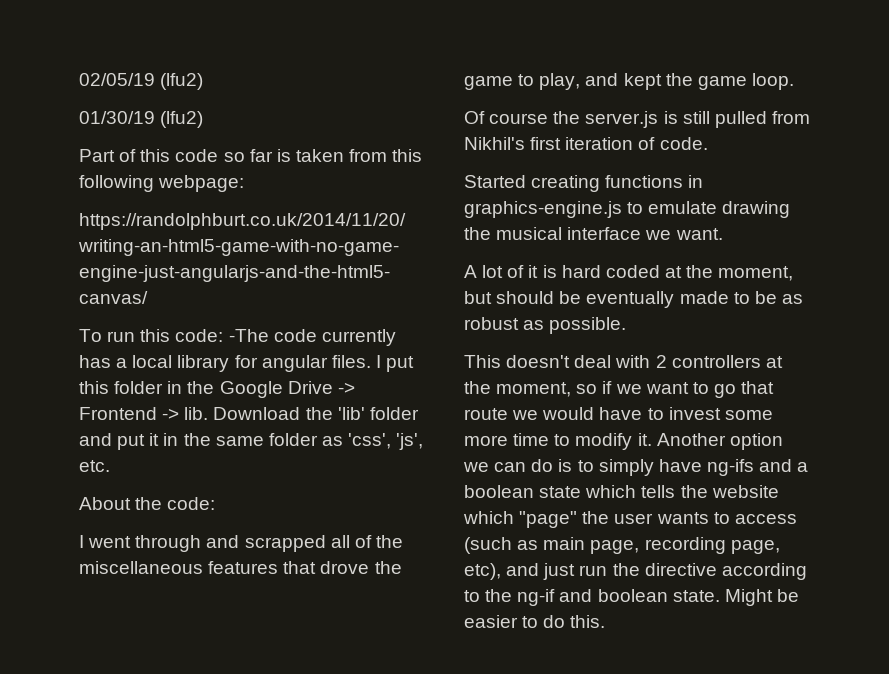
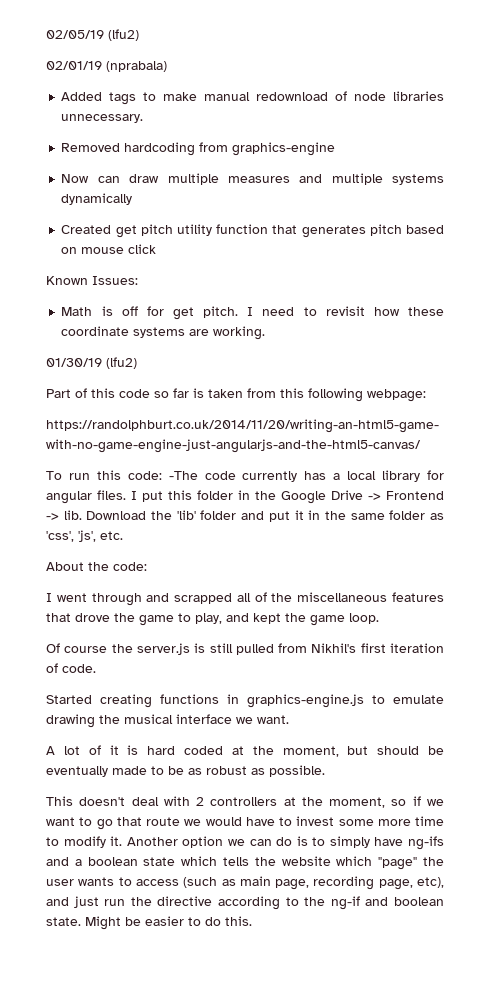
+ 02/01/19 (nprabala)
+ Added tags to make manual redownload of node libraries unnecessary.
+ Removed hardcoding from graphics-engine
+ Now can draw multiple measures and multiple systems dynamically
+ Created get pitch utility function that generates pitch based on mouse click
+ Known Issues:
+ Math is off for get pitch. I need to revisit how these coordinate systems are working.

